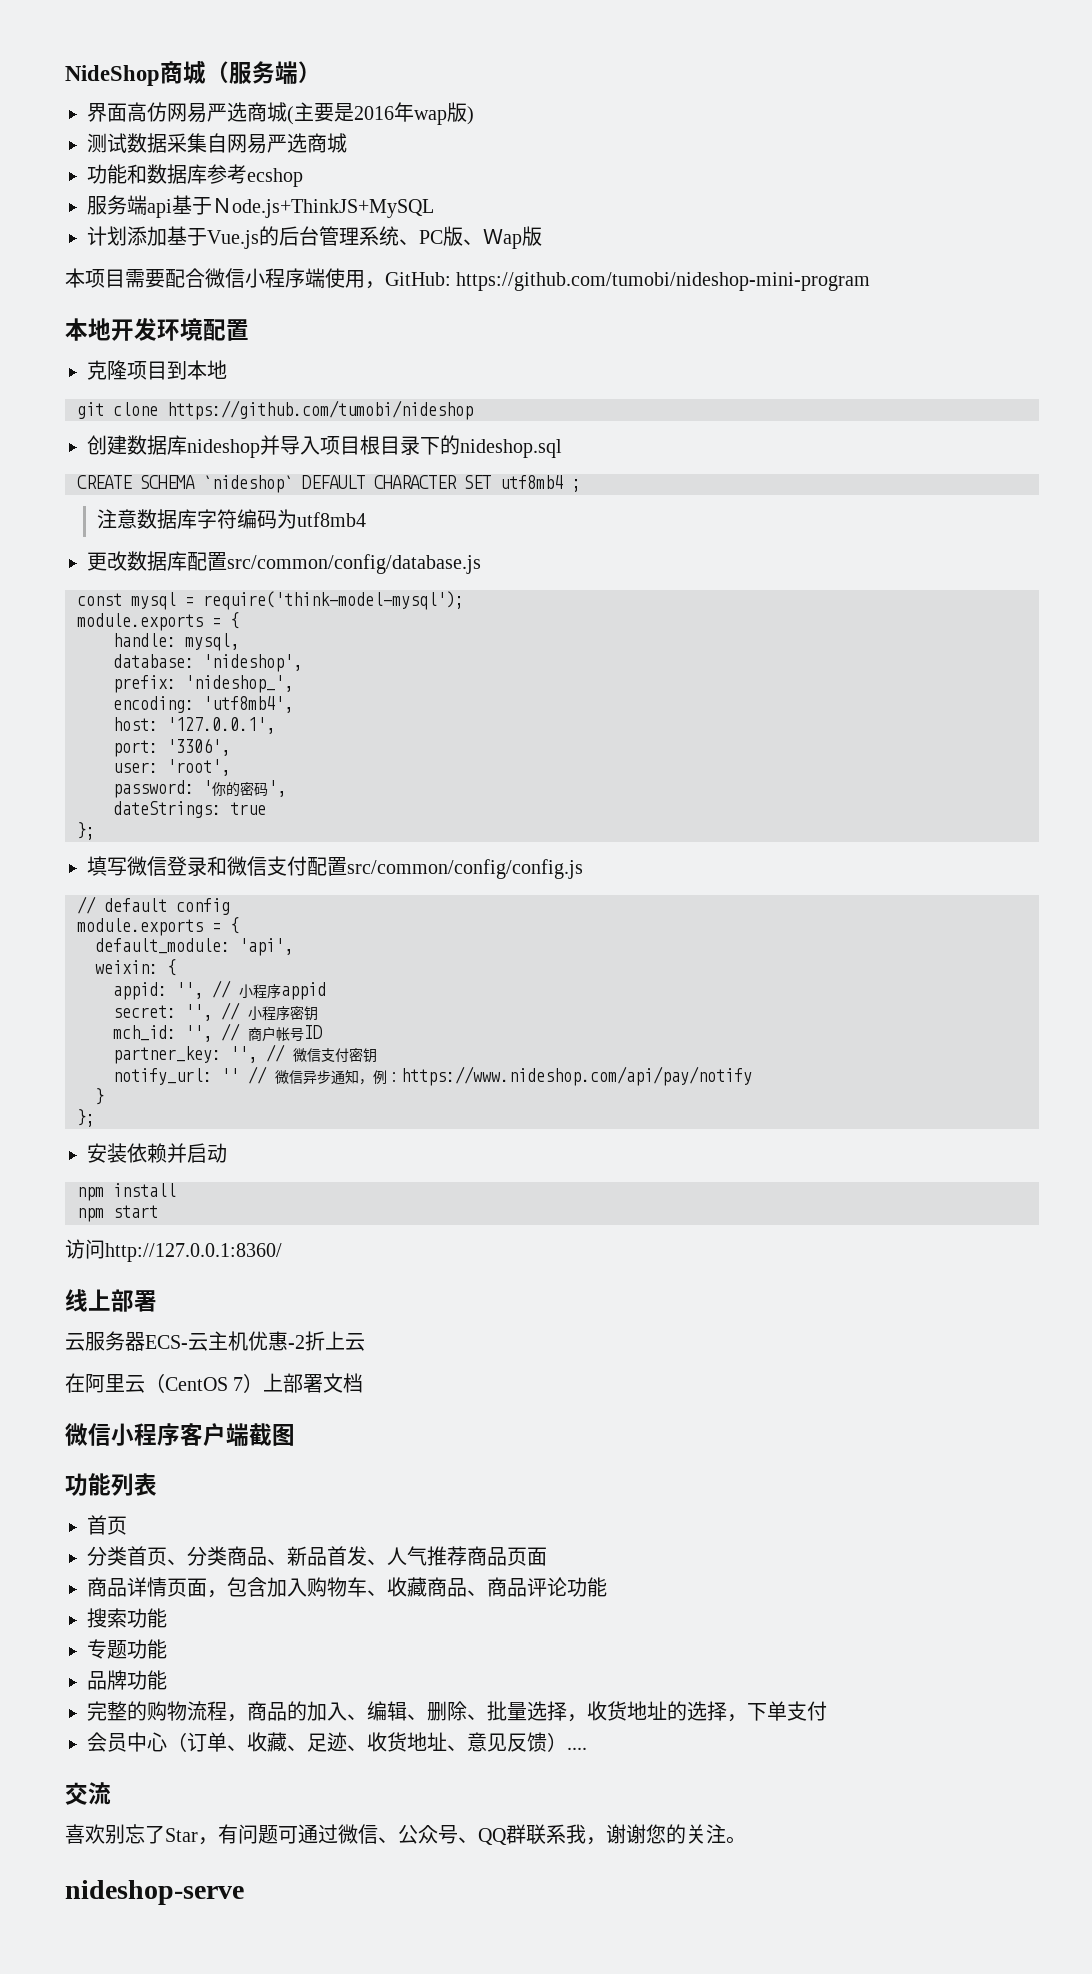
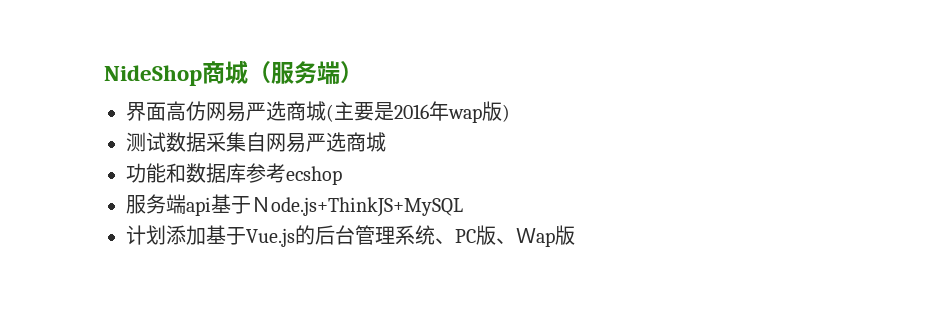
- 本项目需要配合微信小程序端使用，GitHub: https://github.com/tumobi/nideshop-mini-program
- 本地开发环境配置
- 克隆项目到本地
- git clone https://github.com/tumobi/nideshop
- 创建数据库nideshop并导入项目根目录下的nideshop.sql
- CREATE SCHEMA `nideshop` DEFAULT CHARACTER SET utf8mb4 ;
- 注意数据库字符编码为utf8mb4
- 更改数据库配置src/common/config/database.js
- const mysql = require('think-model-mysql');
- module.exports = {
- handle: mysql,
- database: 'nideshop',
- prefix: 'nideshop_',
- encoding: 'utf8mb4',
- host: '127.0.0.1',
- port: '3306',
- user: 'root',
- password: '你的密码',
- dateStrings: true
- };
- 填写微信登录和微信支付配置src/common/config/config.js
- // default config
- module.exports = {
- default_module: 'api',
- weixin: {
- appid: '', // 小程序appid
- secret: '', // 小程序密钥
- mch_id: '', // 商户帐号ID
- partner_key: '', // 微信支付密钥
- notify_url: '' // 微信异步通知，例：https://www.nideshop.com/api/pay/notify
- }
- };
- 安装依赖并启动
- npm install
- npm start
- 访问http://127.0.0.1:8360/
- 线上部署
- 云服务器ECS-云主机优惠-2折上云
- 在阿里云（CentOS 7）上部署文档
- 微信小程序客户端截图
- 功能列表
- 首页
- 分类首页、分类商品、新品首发、人气推荐商品页面
- 商品详情页面，包含加入购物车、收藏商品、商品评论功能
- 搜索功能
- 专题功能
- 品牌功能
- 完整的购物流程，商品的加入、编辑、删除、批量选择，收货地址的选择，下单支付
- 会员中心（订单、收藏、足迹、收货地址、意见反馈）....
- 交流
- 喜欢别忘了Star，有问题可通过微信、公众号、QQ群联系我，谢谢您的关注。
- nideshop-serve

